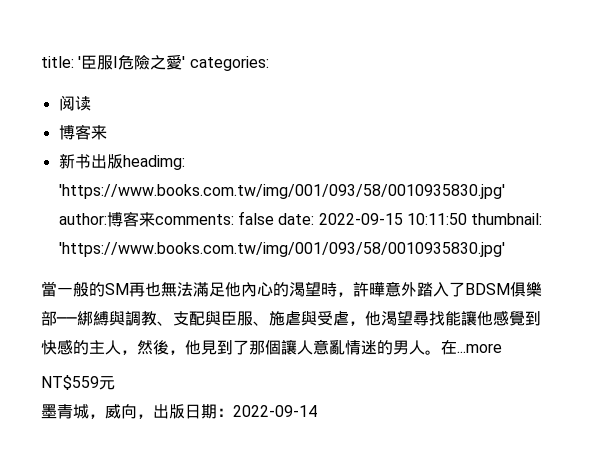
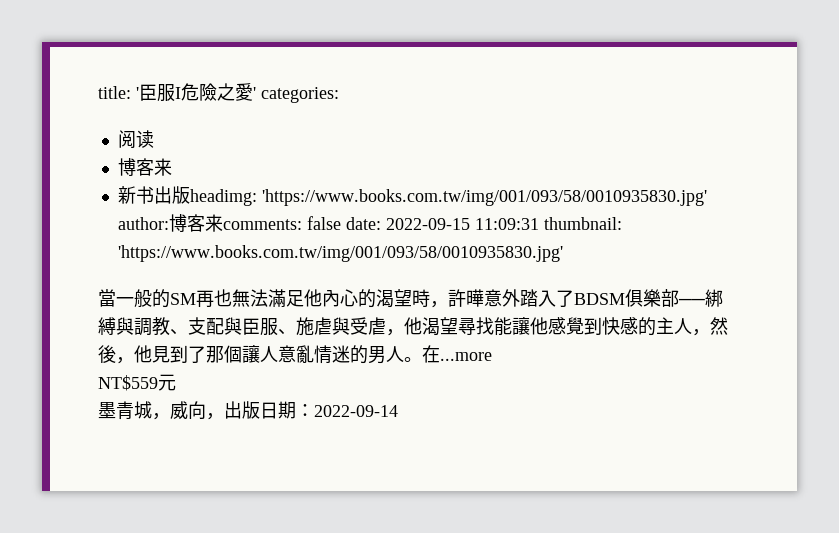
- 新书出版headimg: 'https://www.books.com.tw/img/001/093/58/0010935830.jpg' author:博客来comments: false date: 2022-09-15 10:11:50 thumbnail: 'https://www.books.com.tw/img/001/093/58/0010935830.jpg'
+ 新书出版headimg: 'https://www.books.com.tw/img/001/093/58/0010935830.jpg' author:博客来comments: false date: 2022-09-15 11:09:31 thumbnail: 'https://www.books.com.tw/img/001/093/58/0010935830.jpg'

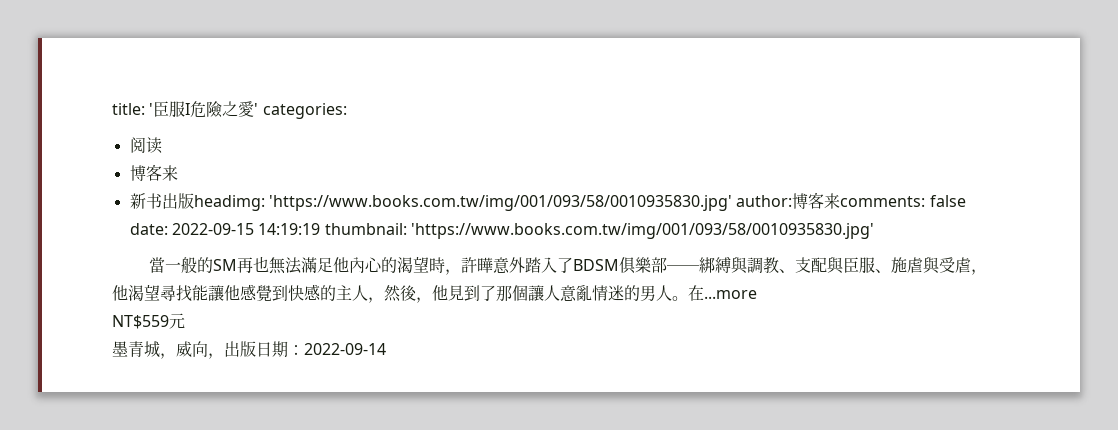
- 新书出版headimg: 'https://www.books.com.tw/img/001/093/58/0010935830.jpg' author:博客来comments: false date: 2022-09-15 11:09:31 thumbnail: 'https://www.books.com.tw/img/001/093/58/0010935830.jpg'
+ 新书出版headimg: 'https://www.books.com.tw/img/001/093/58/0010935830.jpg' author:博客来comments: false date: 2022-09-15 14:19:19 thumbnail: 'https://www.books.com.tw/img/001/093/58/0010935830.jpg'

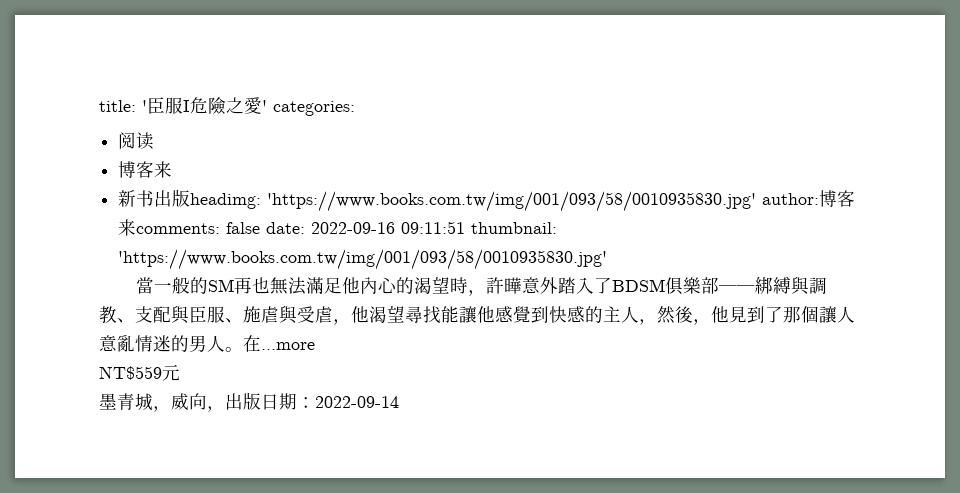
- 新书出版headimg: 'https://www.books.com.tw/img/001/093/58/0010935830.jpg' author:博客来comments: false date: 2022-09-15 14:19:19 thumbnail: 'https://www.books.com.tw/img/001/093/58/0010935830.jpg'
+ 新书出版headimg: 'https://www.books.com.tw/img/001/093/58/0010935830.jpg' author:博客来comments: false date: 2022-09-16 09:11:51 thumbnail: 'https://www.books.com.tw/img/001/093/58/0010935830.jpg'

